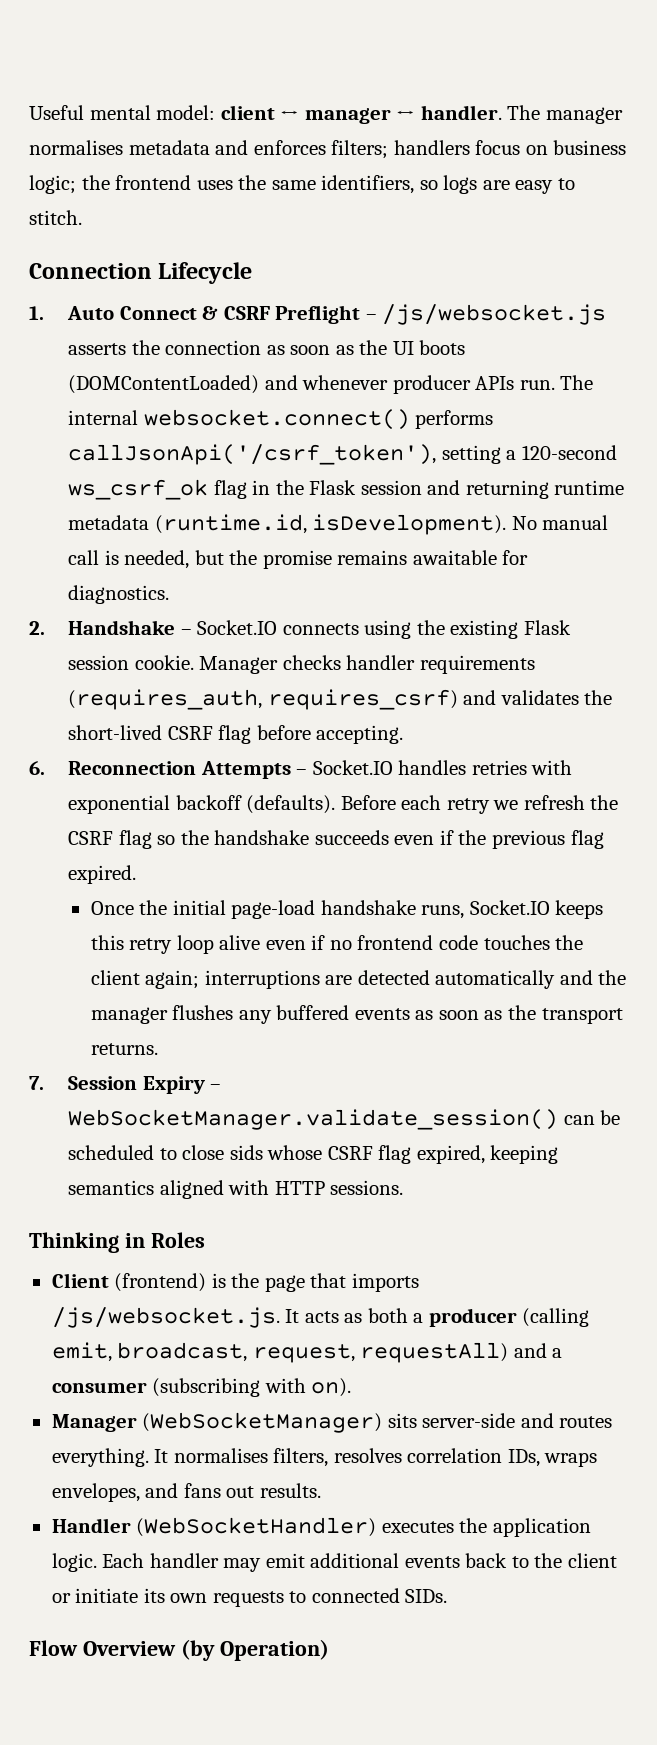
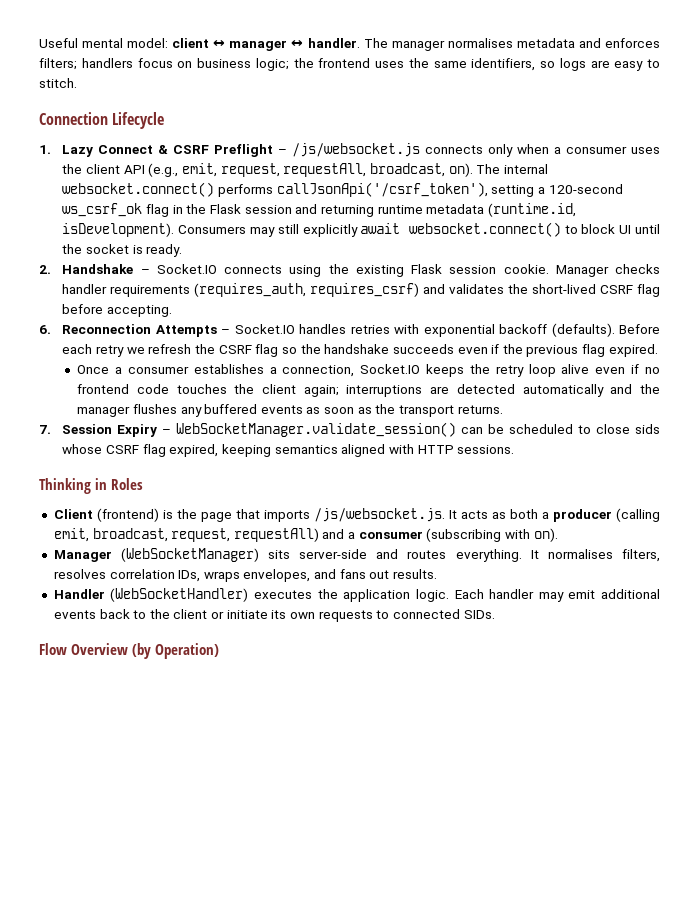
- 1. Auto Connect & CSRF Preflight – /js/websocket.js asserts the connection as soon as the UI boots (DOMContentLoaded) and whenever producer APIs run.
+ 1. Lazy Connect & CSRF Preflight – /js/websocket.js connects only when a consumer uses the client API (e.g., emit, request, requestAll, broadcast, on).
- No manual call is needed, but the promise remains awaitable for diagnostics.
+ Consumers may still explicitly await websocket.connect() to block UI until the socket is ready.
- Once the initial page-load handshake runs, Socket.IO keeps this retry loop alive even if no frontend code touches the client again; interruptions are detected automatically and the manager flushes any buffered events as soon as the transport returns.
+ Once a consumer establishes a connection, Socket.IO keeps the retry loop alive even if no frontend code touches the client again; interruptions are detected automatically and the manager flushes any buffered events as soon as the transport returns.

